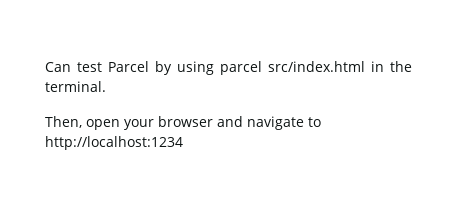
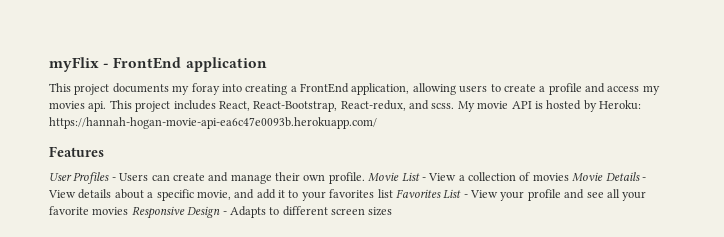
- Can test Parcel by using parcel src/index.html in the terminal.
- Then, open your browser and navigate to http://localhost:1234
+ myFlix - FrontEnd application
+ This project documents my foray into creating a FrontEnd application, allowing users to create a profile and access my movies api. This project includes React, React-Bootstrap, React-redux, and scss. My movie API is hosted by Heroku: https://hannah-hogan-movie-api-ea6c47e0093b.herokuapp.com/
+ Features
+ User Profiles - Users can create and manage their own profile. Movie List - View a collection of movies Movie Details - View details about a specific movie, and add it to your favorites list Favorites List - View your profile and see all your favorite movies Responsive Design - Adapts to different screen sizes

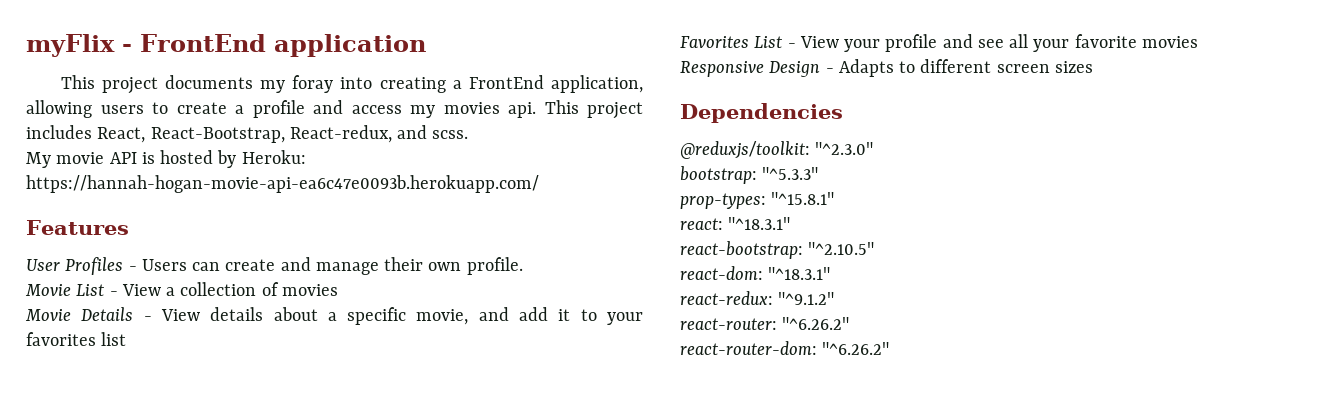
- This project includes React, React-Bootstrap, React-redux, and scss. My movie API is hosted by Heroku: https://hannah-hogan-movie-api-ea6c47e0093b.herokuapp.com/
+ This project includes React, React-Bootstrap, React-redux, and scss.
+ My movie API is hosted by Heroku: https://hannah-hogan-movie-api-ea6c47e0093b.herokuapp.com/
- User Profiles - Users can create and manage their own profile. Movie List - View a collection of movies Movie Details - View details about a specific movie, and add it to your favorites list Favorites List - View your profile and see all your favorite movies Responsive Design - Adapts to different screen sizes
+ User Profiles - Users can create and manage their own profile.
+ Movie List - View a collection of movies
+ Movie Details - View details about a specific movie, and add it to your favorites list
+ Favorites List - View your profile and see all your favorite movies
+ Responsive Design - Adapts to different screen sizes
+ Dependencies
+ @reduxjs/toolkit: "^2.3.0"
+ bootstrap: "^5.3.3"
+ prop-types: "^15.8.1"
+ react: "^18.3.1"
+ react-bootstrap: "^2.10.5"
+ react-dom: "^18.3.1"
+ react-redux: "^9.1.2"
+ react-router: "^6.26.2"
+ react-router-dom: "^6.26.2"

